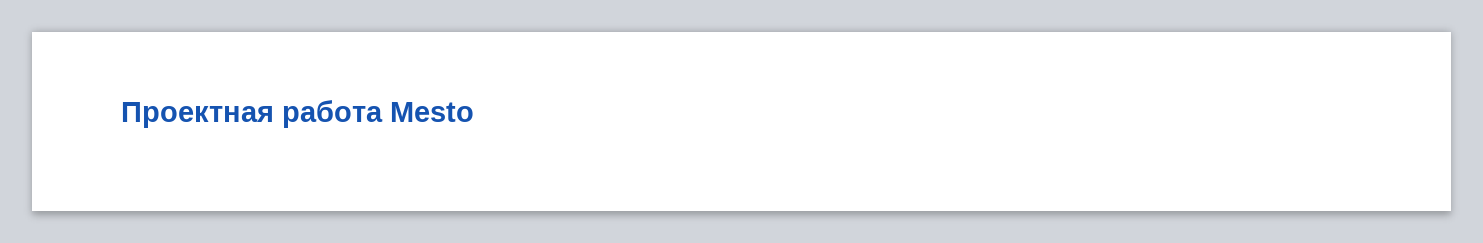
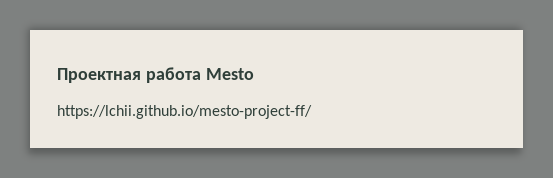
+ https://lchii.github.io/mesto-project-ff/

